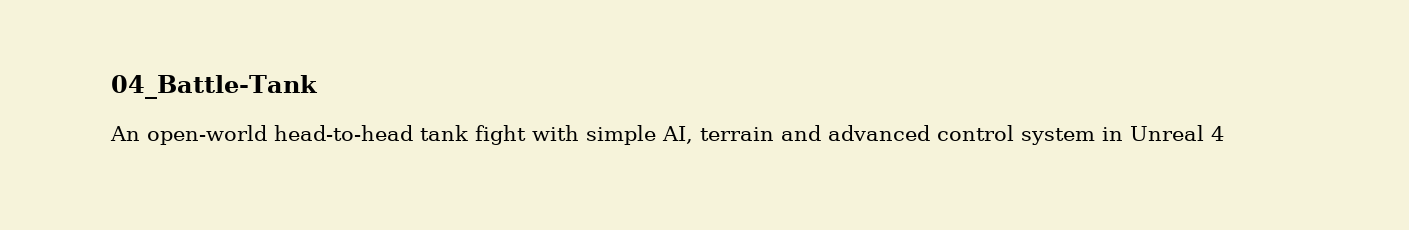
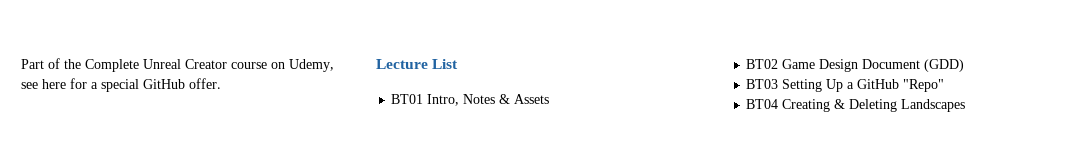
- 04_Battle-Tank
- An open-world head-to-head tank fight with simple AI, terrain and advanced control system in Unreal 4
+ Part of the Complete Unreal Creator course on Udemy, see here for a special GitHub offer.
+ Lecture List
+ BT01 Intro, Notes & Assets
+ BT02 Game Design Document (GDD)
+ BT03 Setting Up a GitHub "Repo"
+ BT04 Creating & Deleting Landscapes

